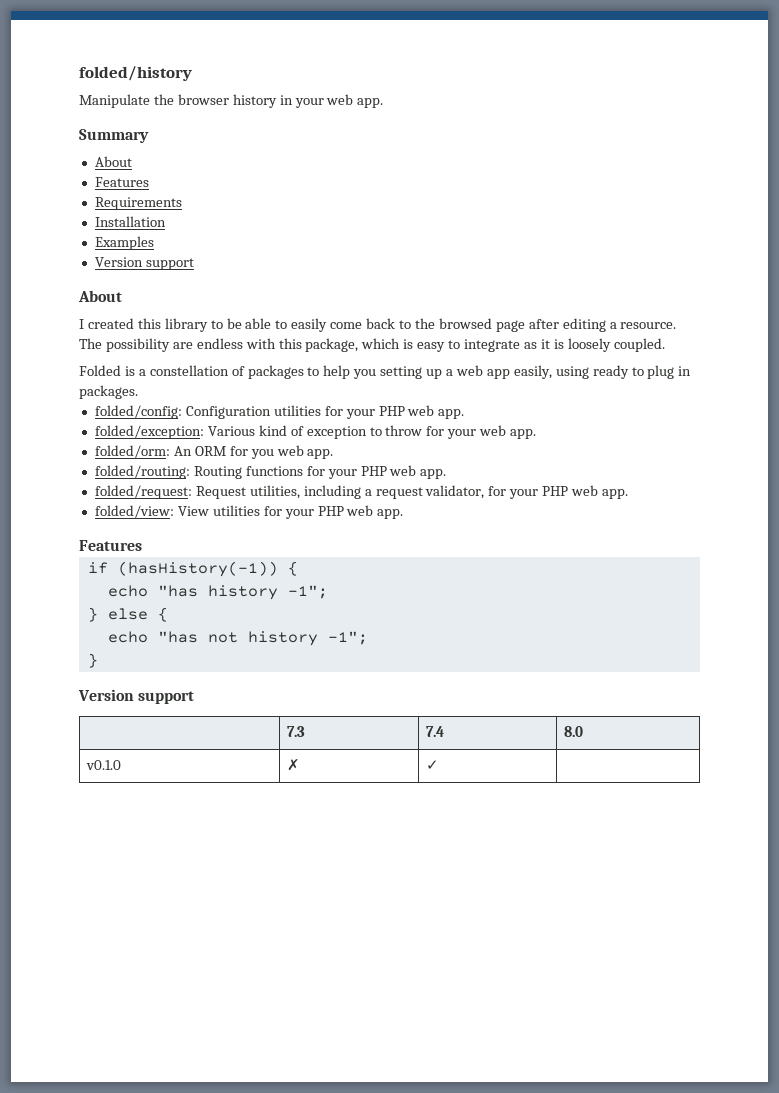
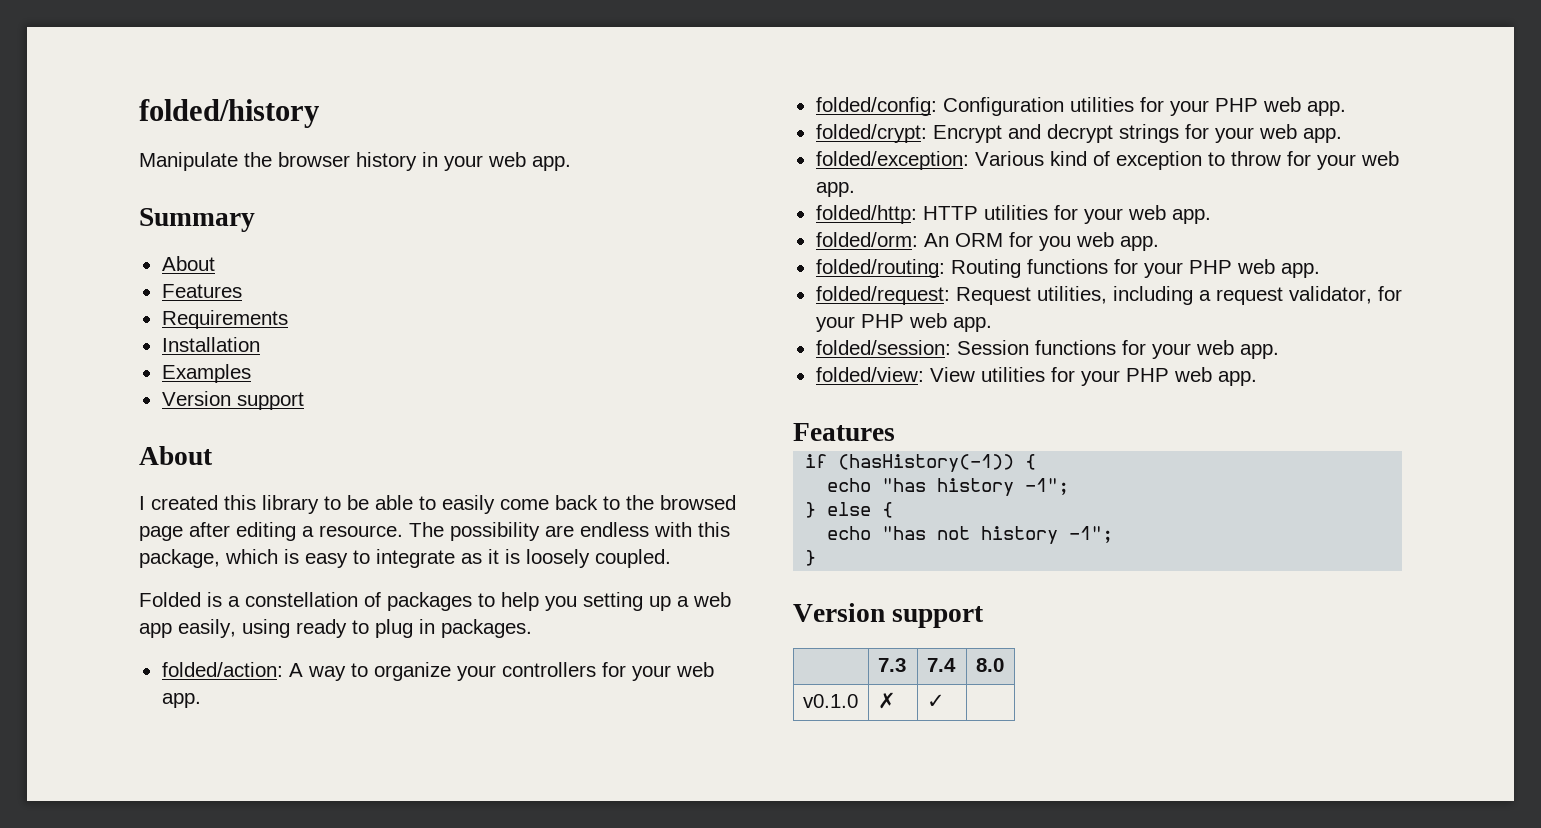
+ folded/action: A way to organize your controllers for your web app.
+ folded/crypt: Encrypt and decrypt strings for your web app.
+ folded/http: HTTP utilities for your web app.
+ folded/session: Session functions for your web app.

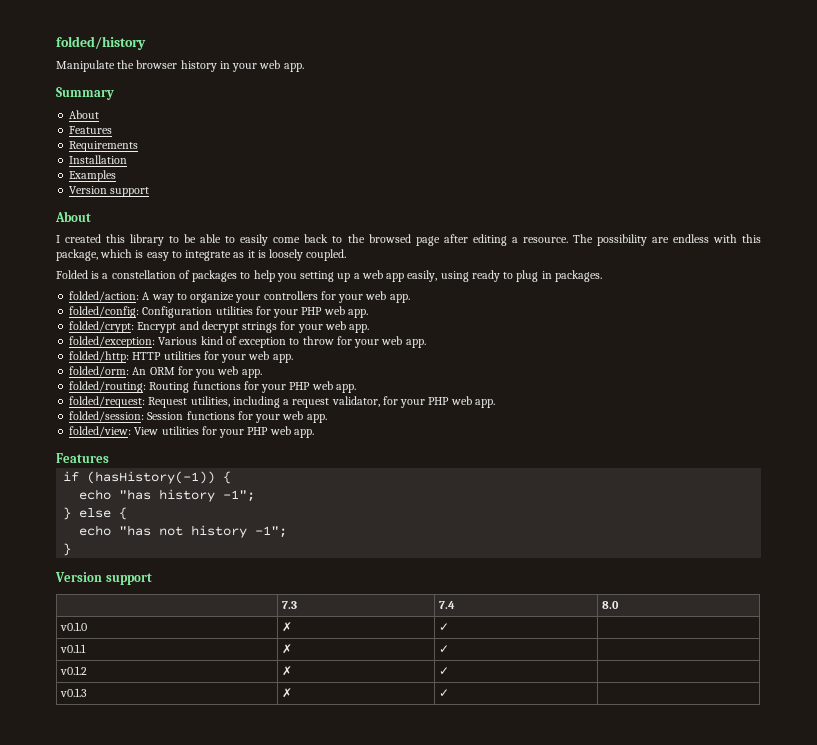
+ v0.1.1 | ✗ | ✓ |
+ v0.1.2 | ✗ | ✓ |
+ v0.1.3 | ✗ | ✓ |

